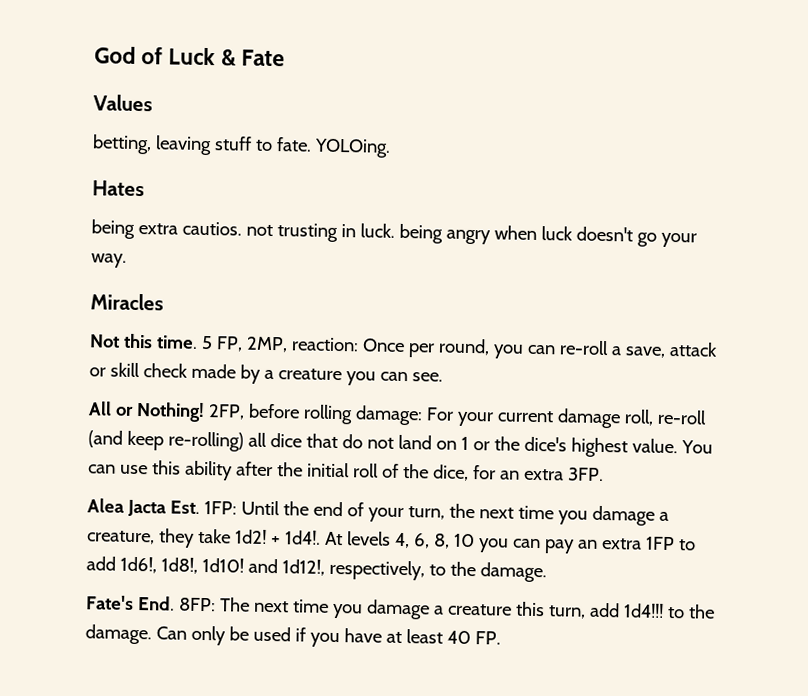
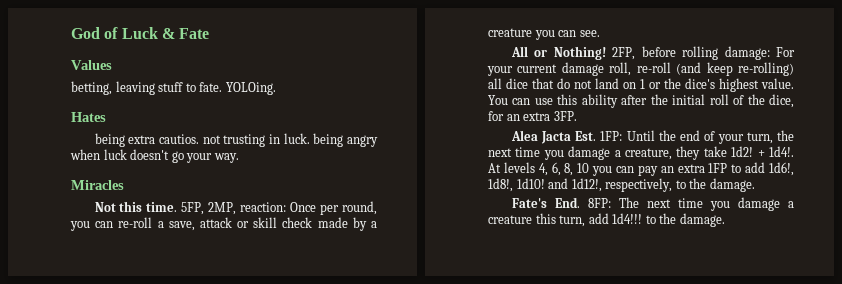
- 5 FP, 2MP, reaction: Once per round, you can re-roll a save, attack or skill check made by a creature you can see.
+ 5FP, 2MP, reaction: Once per round, you can re-roll a save, attack or skill check made by a creature you can see.
- Can only be used if you have at least 40 FP.

